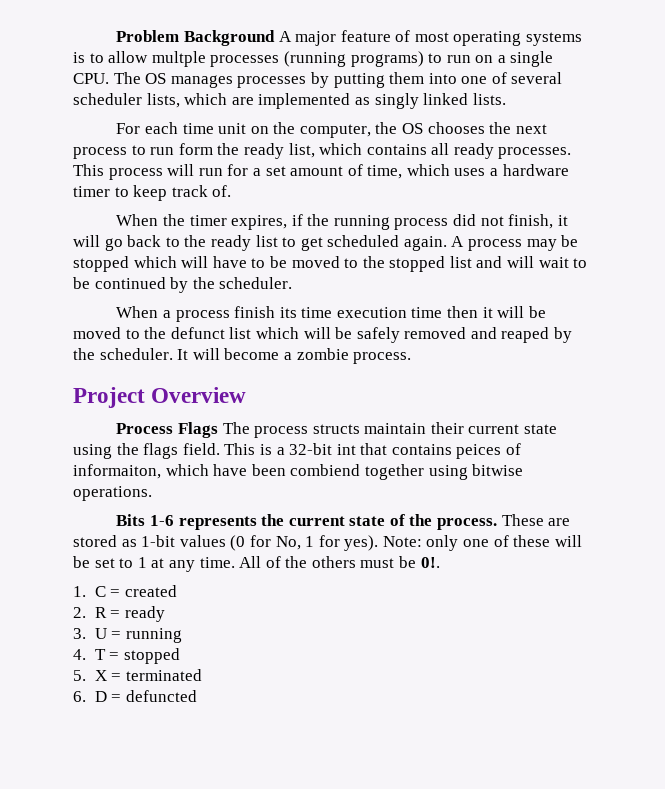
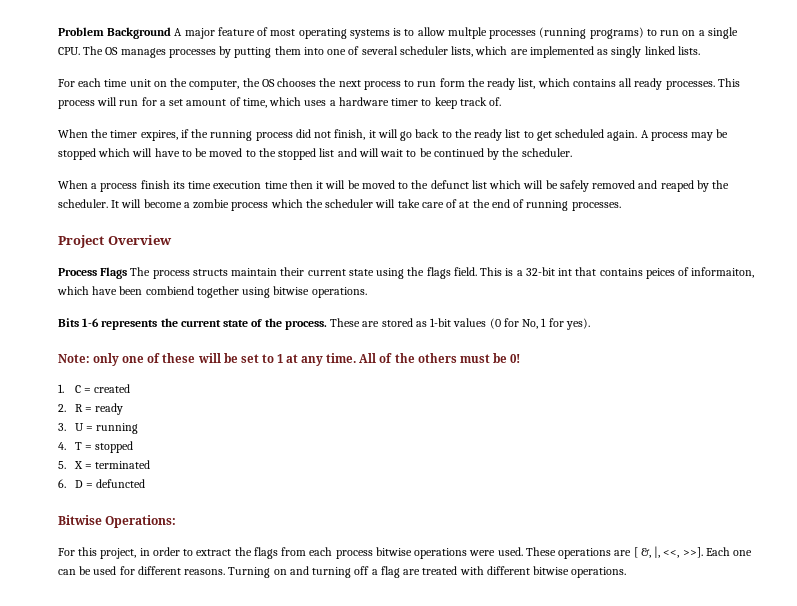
- It will become a zombie process.
+ It will become a zombie process which the scheduler will take care of at the end of running processes.
- These are stored as 1-bit values (0 for No, 1 for yes). Note: only one of these will be set to 1 at any time.
+ These are stored as 1-bit values (0 for No, 1 for yes).
+ Note: only one of these will be set to 1 at any time.
- All of the others must be 0!.
+ All of the others must be 0!
+ Bitwise Operations:
+ For this project, in order to extract the flags from each process bitwise operations were used. These operations are [ &, |, <<, >>]. Each one can be used for different reasons. Turning on and turning off a flag are treated with different bitwise operations.

